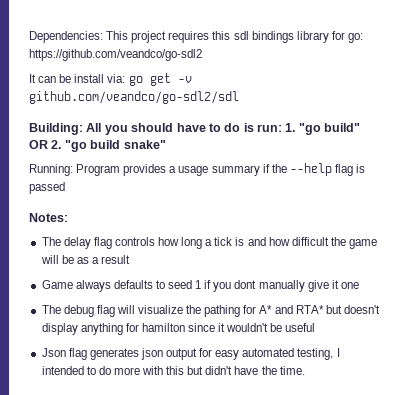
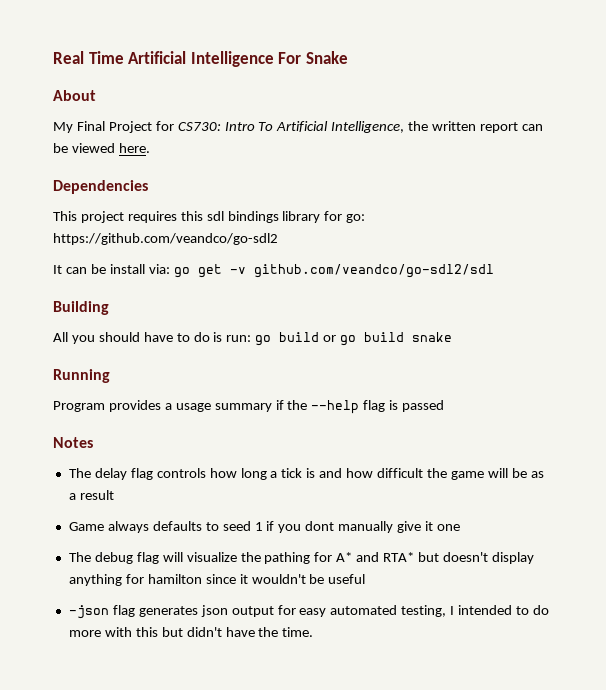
- Dependencies: This project requires this sdl bindings library for go: https://github.com/veandco/go-sdl2
+ Real Time Artificial Intelligence For Snake
+ About
+ My Final Project for CS730: Intro To Artificial Intelligence, the written report can be viewed here.
+ Dependencies
+ This project requires this sdl bindings library for go: https://github.com/veandco/go-sdl2
- Building: All you should have to do is run: 1. "go build" OR 2. "go build snake"
- Running: Program provides a usage summary if the --help flag is passed
+ Building
+ All you should have to do is run: go build or go build snake
+ Running
+ Program provides a usage summary if the --help flag is passed
- Notes:
+ Notes
- Json flag generates json output for easy automated testing, I intended to do more with this but didn't have the time.
+ -json flag generates json output for easy automated testing, I intended to do more with this but didn't have the time.

